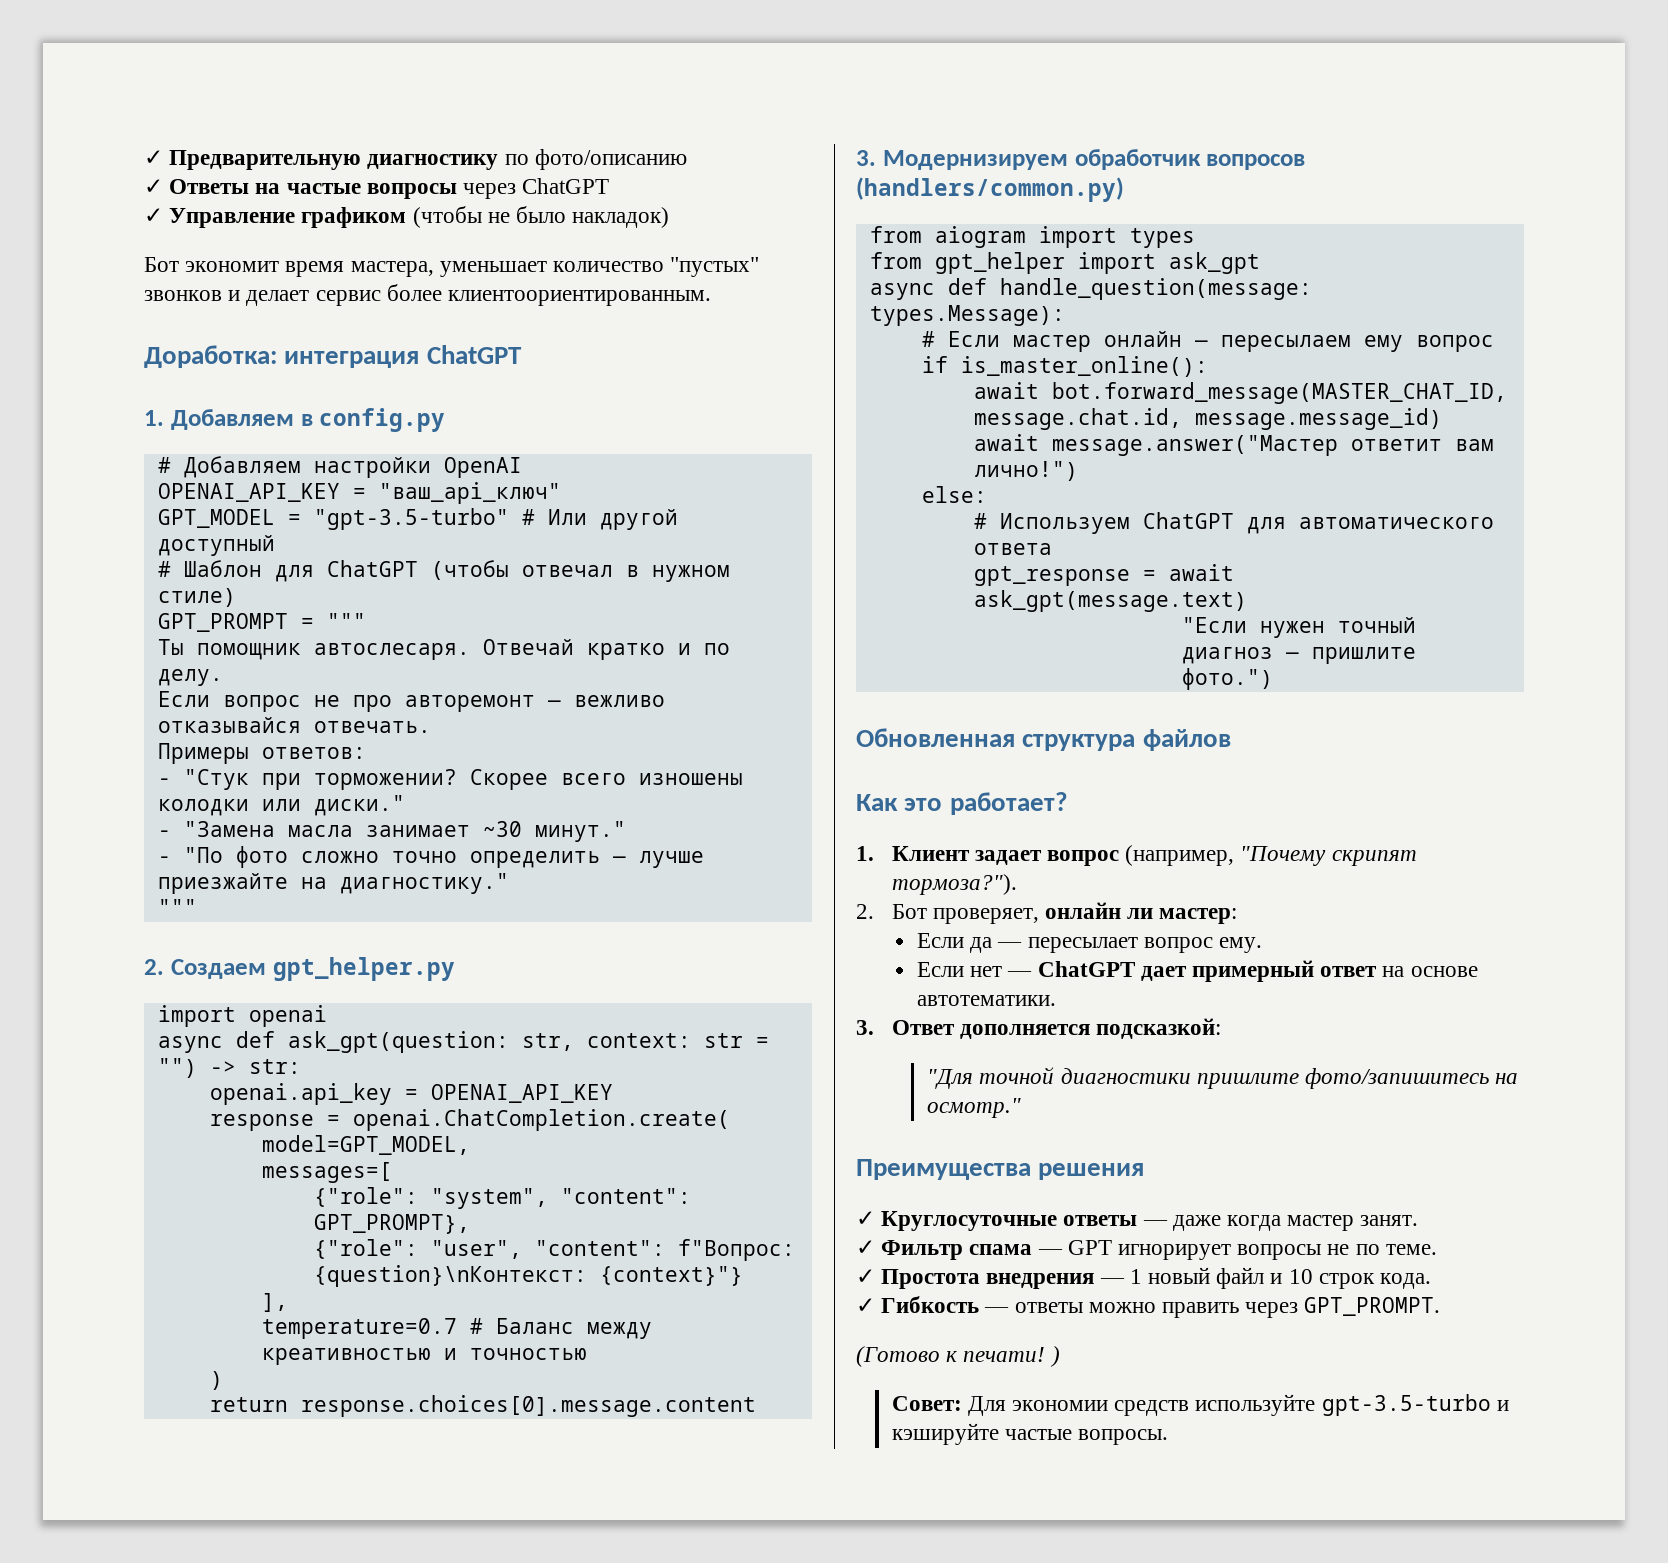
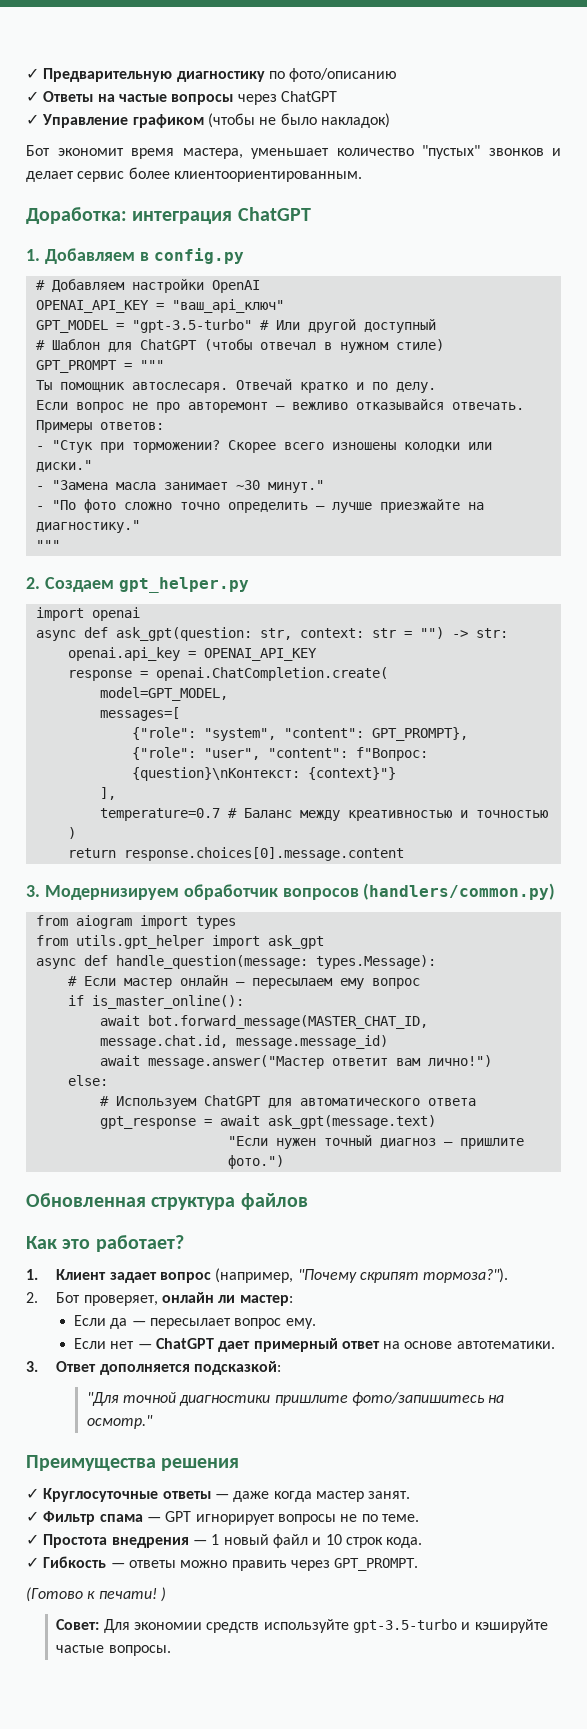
- from gpt_helper import ask_gpt
+ from utils.gpt_helper import ask_gpt

